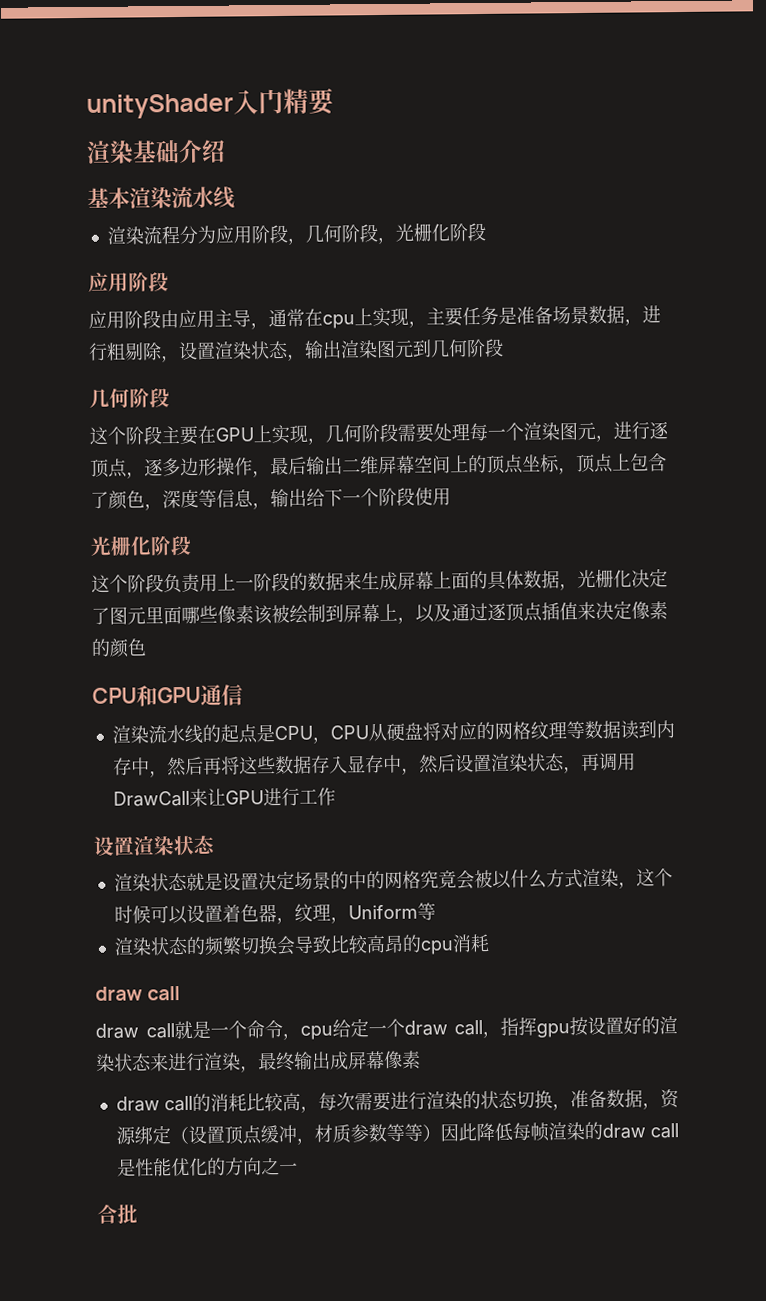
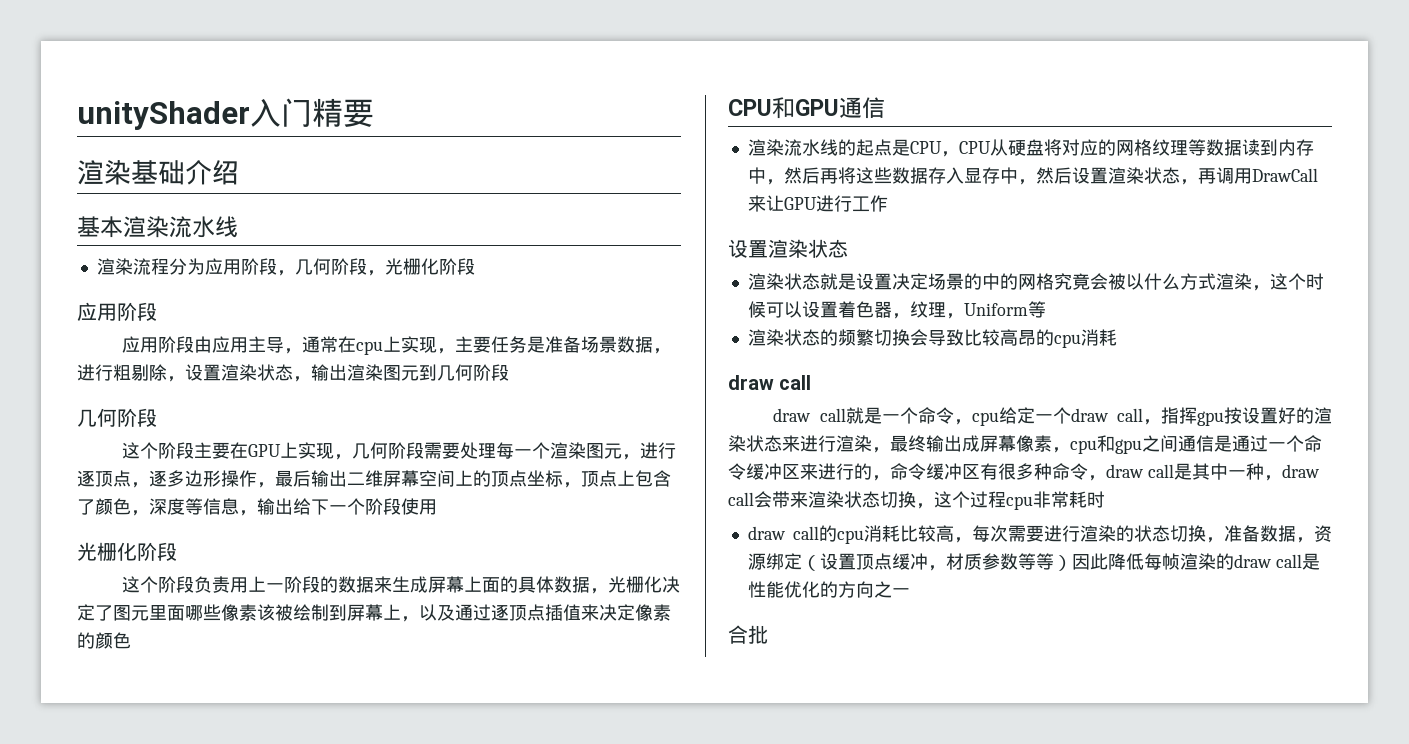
- draw call就是一个命令，cpu给定一个draw call，指挥gpu按设置好的渲染状态来进行渲染，最终输出成屏幕像素
+ draw call就是一个命令，cpu给定一个draw call，指挥gpu按设置好的渲染状态来进行渲染，最终输出成屏幕像素，cpu和gpu之间通信是通过一个命令缓冲区来进行的，命令缓冲区有很多种命令，draw call是其中一种，draw call会带来渲染状态切换，这个过程cpu非常耗时
- draw call的消耗比较高，每次需要进行渲染的状态切换，准备数据，资源绑定（设置顶点缓冲，材质参数等等）因此降低每帧渲染的draw call是性能优化的方向之一
+ draw call的cpu消耗比较高，每次需要进行渲染的状态切换，准备数据，资源绑定（设置顶点缓冲，材质参数等等）因此降低每帧渲染的draw call是性能优化的方向之一

